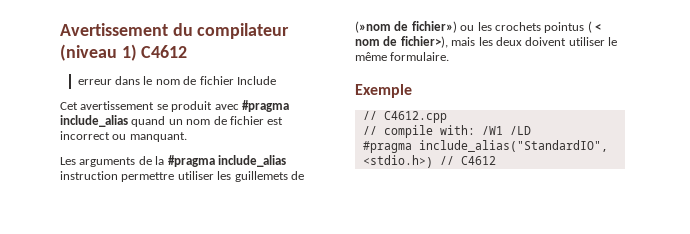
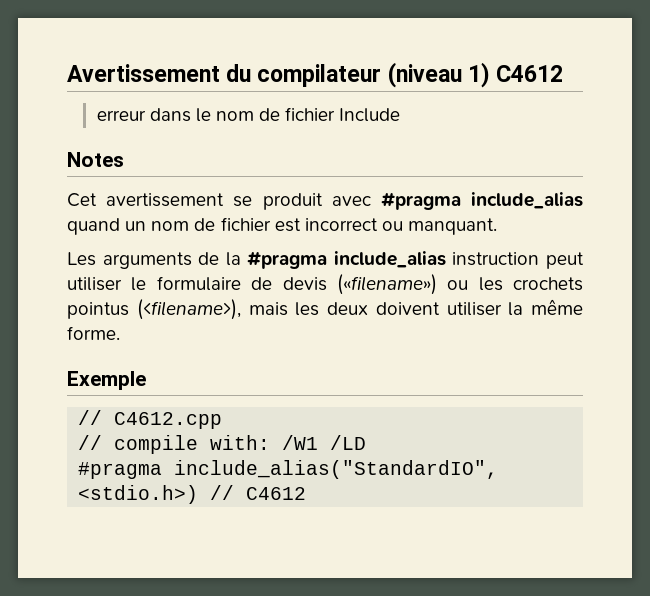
+ Notes
- Les arguments de la #pragma include_alias instruction permettre utiliser les guillemets de (»nom de fichier») ou les crochets pointus ( < nom de fichier>), mais les deux doivent utiliser le même formulaire.
+ Les arguments de la #pragma include_alias instruction peut utiliser le formulaire de devis («filename») ou les crochets pointus (<filename>), mais les deux doivent utiliser la même forme.

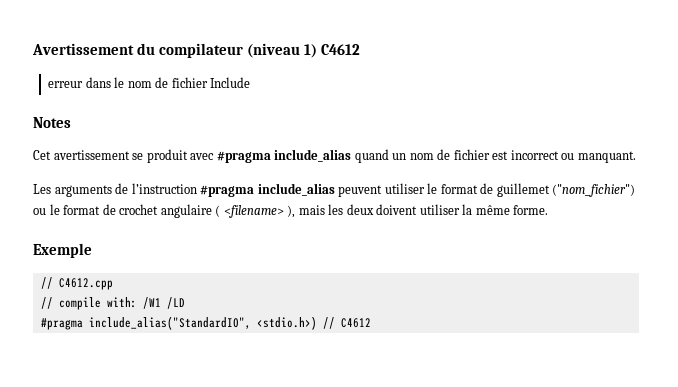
- Les arguments de la #pragma include_alias instruction peut utiliser le formulaire de devis («filename») ou les crochets pointus (<filename>), mais les deux doivent utiliser la même forme.
+ Les arguments de l’instruction #pragma include_alias peuvent utiliser le format de guillemet ("nom_fichier") ou le format de crochet angulaire ( <filename> ), mais les deux doivent utiliser la même forme.

